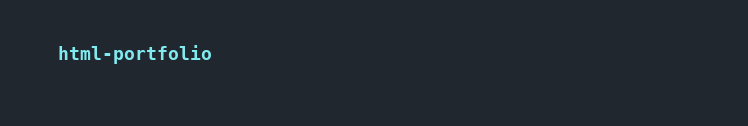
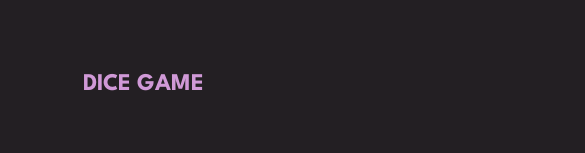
- html-portfolio
+ DICE GAME

